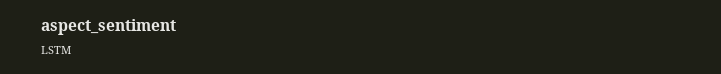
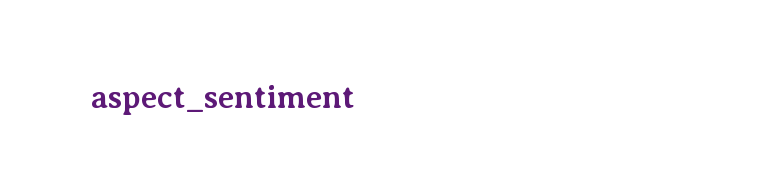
- LSTM

